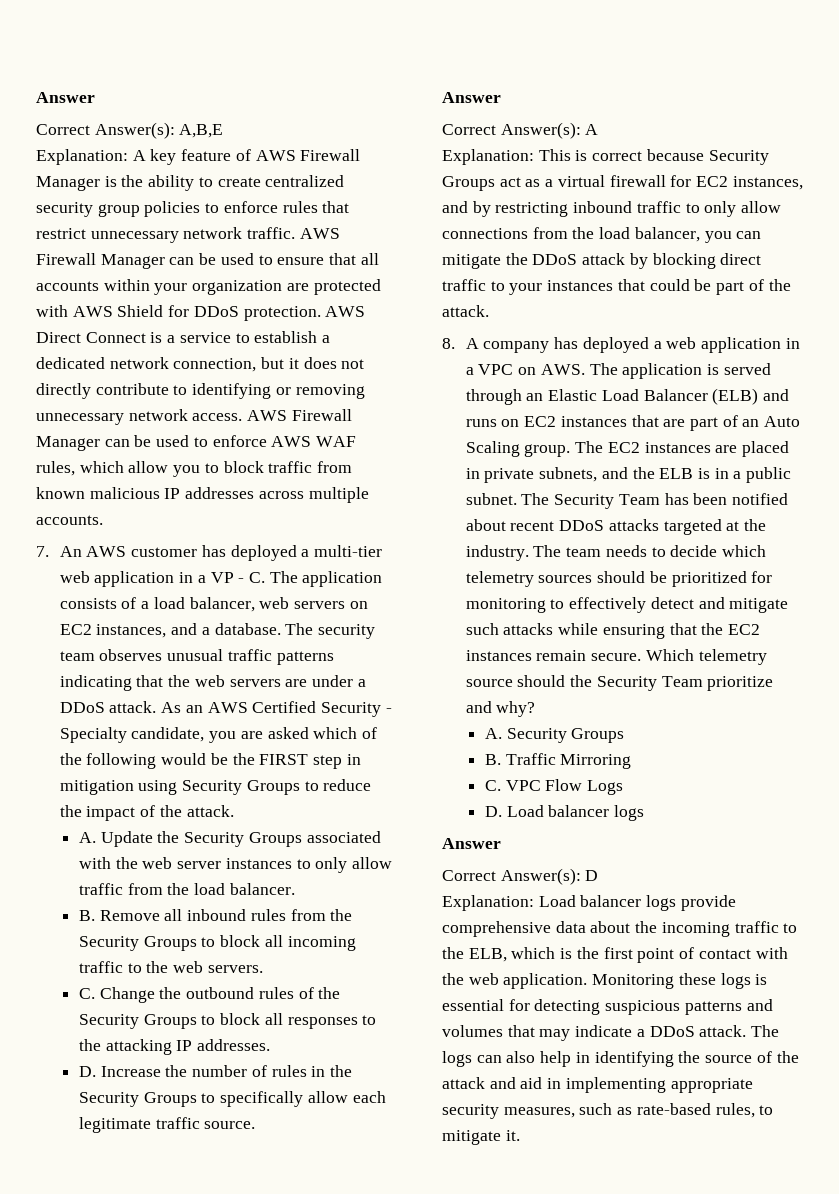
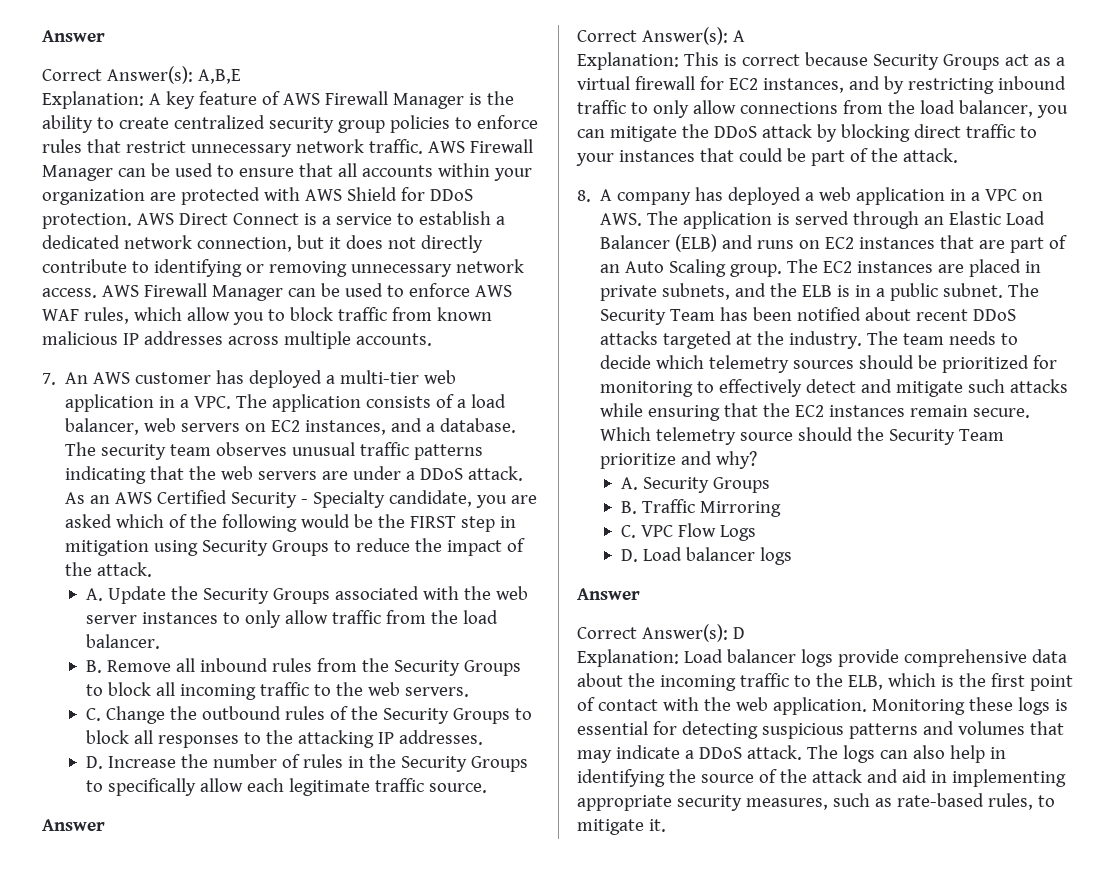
- 7. An AWS customer has deployed a multi-tier web application in a VP - C. The application consists of a load balancer, web servers on EC2 instances, and a database.
+ 7. An AWS customer has deployed a multi-tier web application in a VPC. The application consists of a load balancer, web servers on EC2 instances, and a database.

